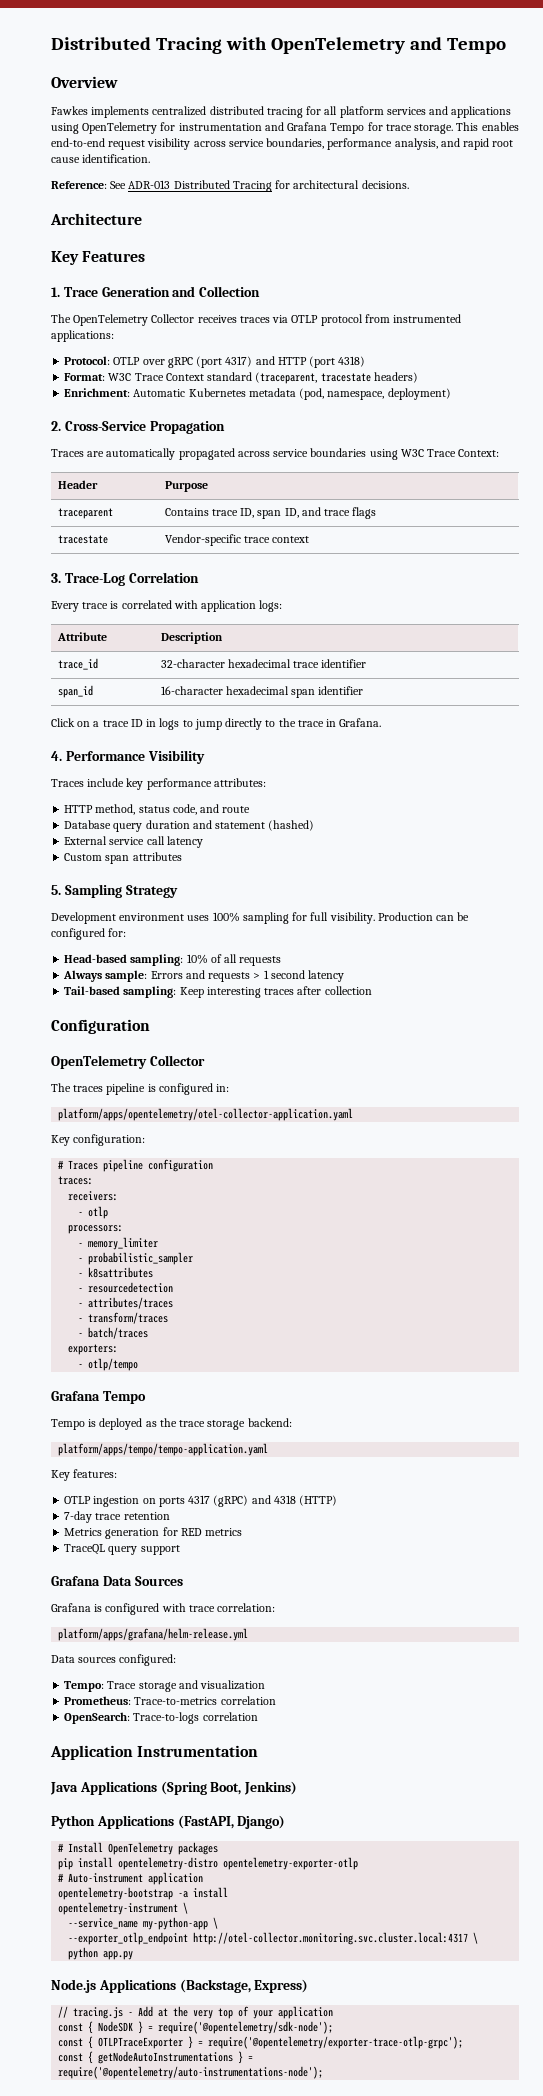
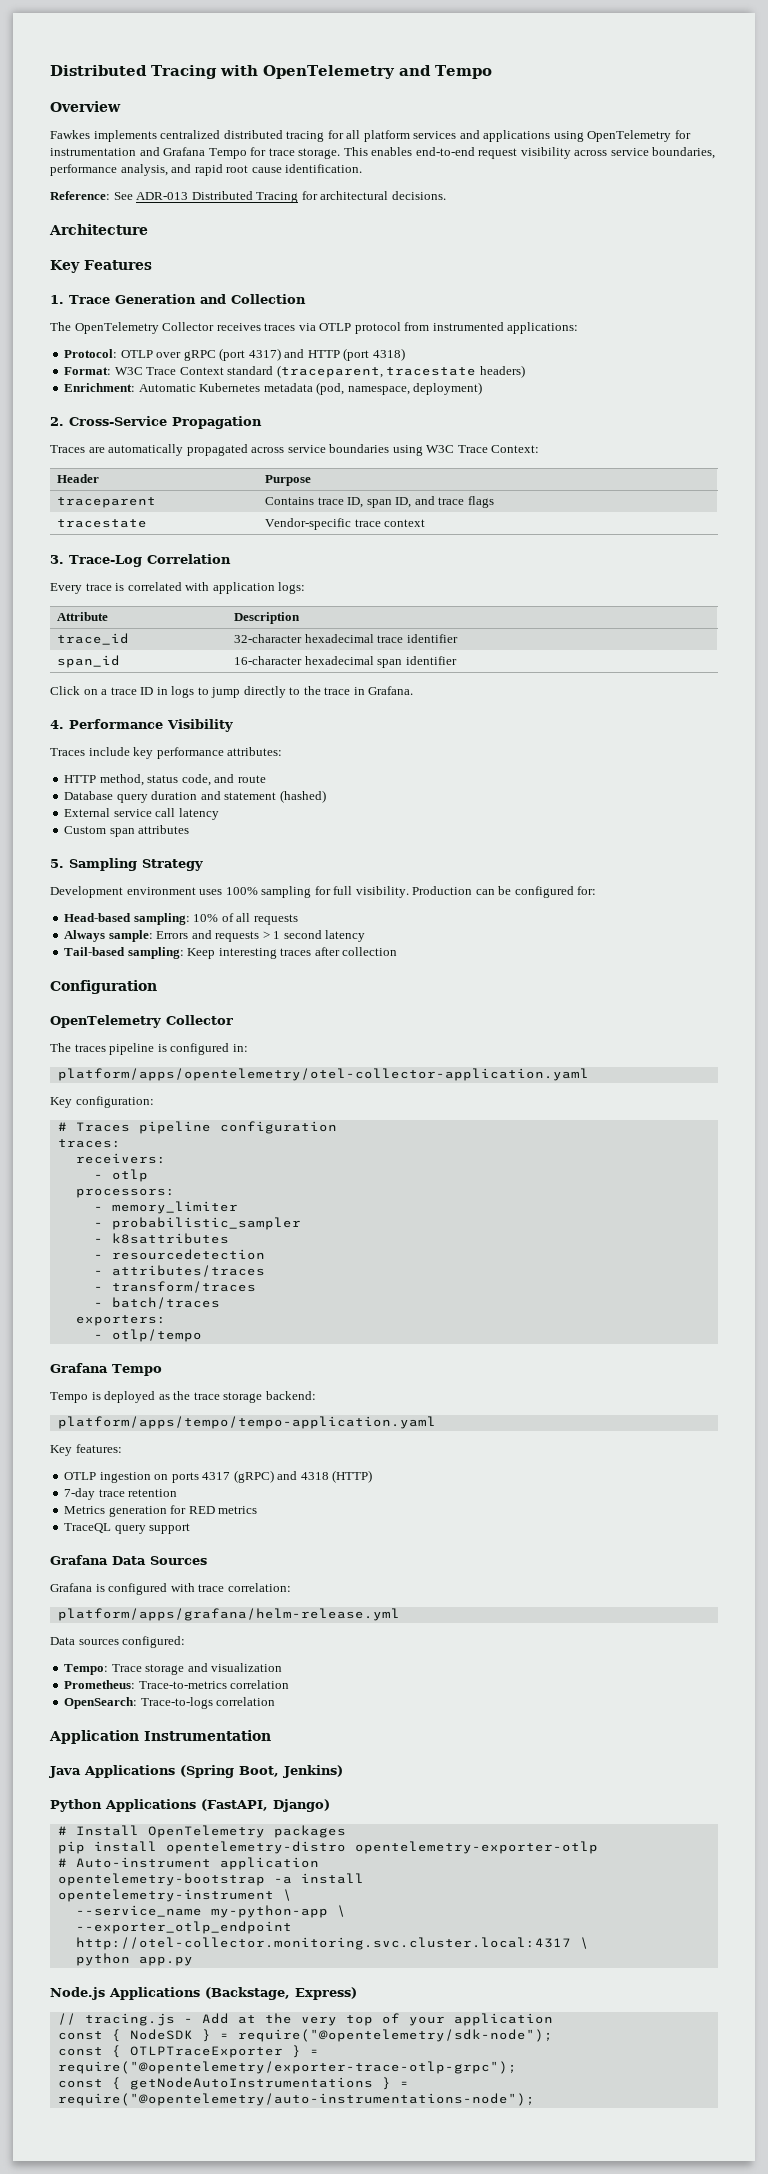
- const { NodeSDK } = require('@opentelemetry/sdk-node');
+ const { NodeSDK } = require("@opentelemetry/sdk-node");
- const { OTLPTraceExporter } = require('@opentelemetry/exporter-trace-otlp-grpc');
+ const { OTLPTraceExporter } = require("@opentelemetry/exporter-trace-otlp-grpc");
- const { getNodeAutoInstrumentations } = require('@opentelemetry/auto-instrumentations-node');
+ const { getNodeAutoInstrumentations } = require("@opentelemetry/auto-instrumentations-node");

